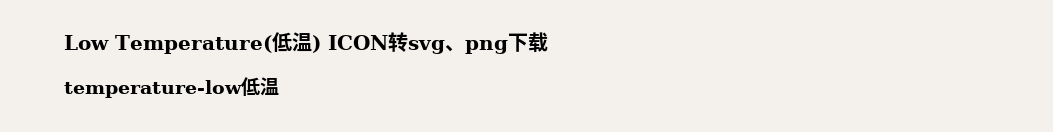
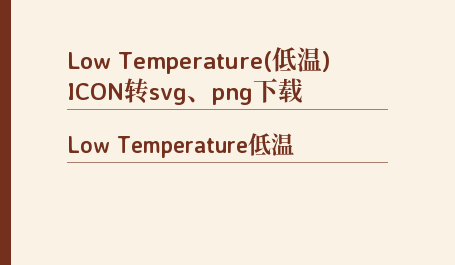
- temperature-low低温
+ Low Temperature低温

